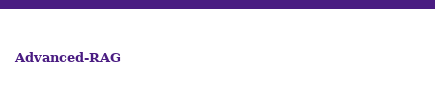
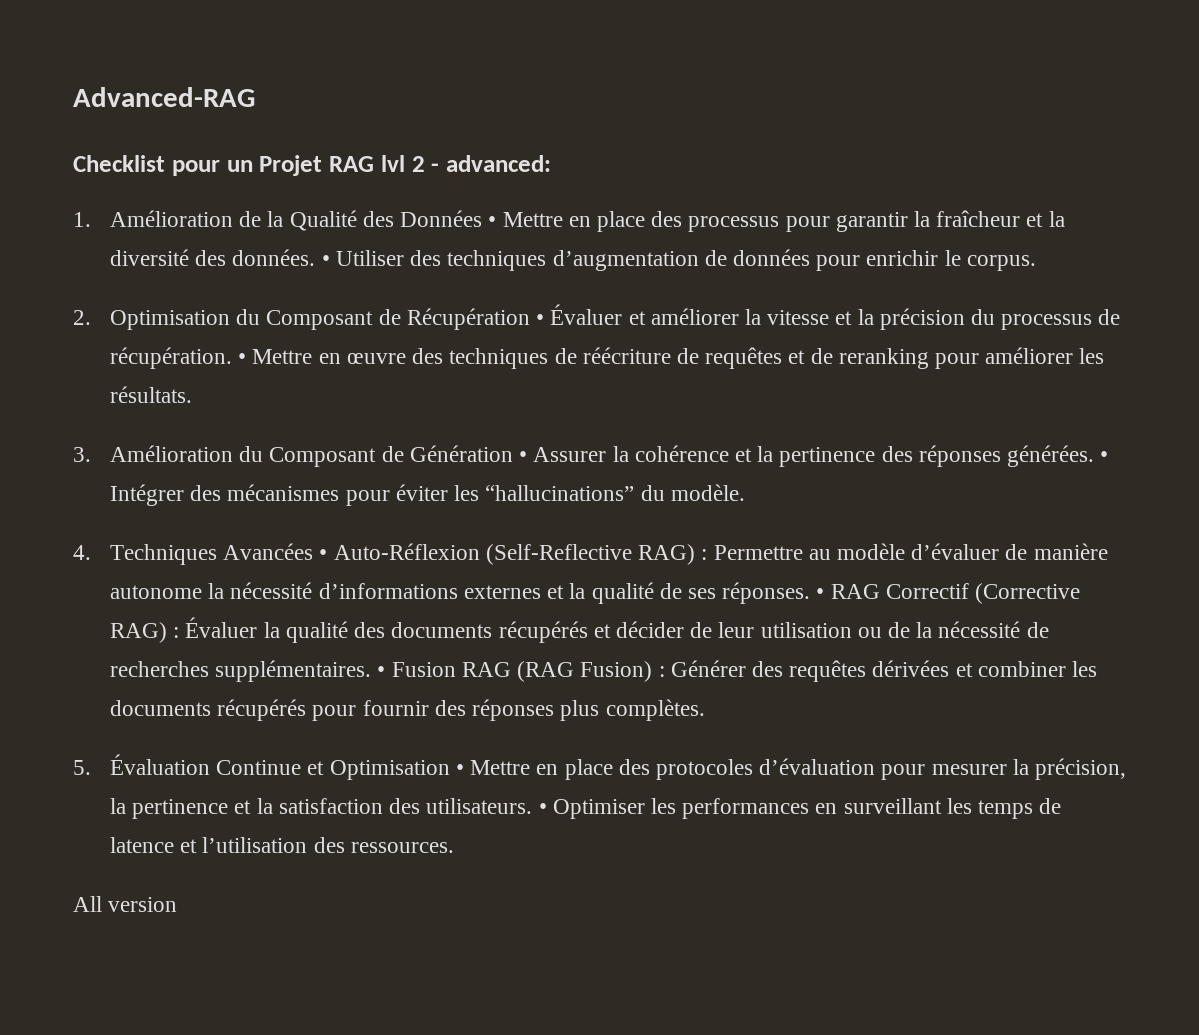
+ Checklist pour un Projet RAG lvl 2 - advanced:
+ 1. Amélioration de la Qualité des Données • Mettre en place des processus pour garantir la fraîcheur et la diversité des données. • Utiliser des techniques d’augmentation de données pour enrichir le corpus.
+ 2. Optimisation du Composant de Récupération • Évaluer et améliorer la vitesse et la précision du processus de récupération. • Mettre en œuvre des techniques de réécriture de requêtes et de reranking pour améliorer les résultats.
+ 3. Amélioration du Composant de Génération • Assurer la cohérence et la pertinence des réponses générées. • Intégrer des mécanismes pour éviter les “hallucinations” du modèle.
+ 4. Techniques Avancées • Auto-Réflexion (Self-Reflective RAG) : Permettre au modèle d’évaluer de manière autonome la nécessité d’informations externes et la qualité de ses réponses. • RAG Correctif (Corrective RAG) : Évaluer la qualité des documents récupérés et décider de leur utilisation ou de la nécessité de recherches supplémentaires. • Fusion RAG (RAG Fusion) : Générer des requêtes dérivées et combiner les documents récupérés pour fournir des réponses plus complètes.
+ 5. Évaluation Continue et Optimisation • Mettre en place des protocoles d’évaluation pour mesurer la précision, la pertinence et la satisfaction des utilisateurs. • Optimiser les performances en surveillant les temps de latence et l’utilisation des ressources.
+ All version

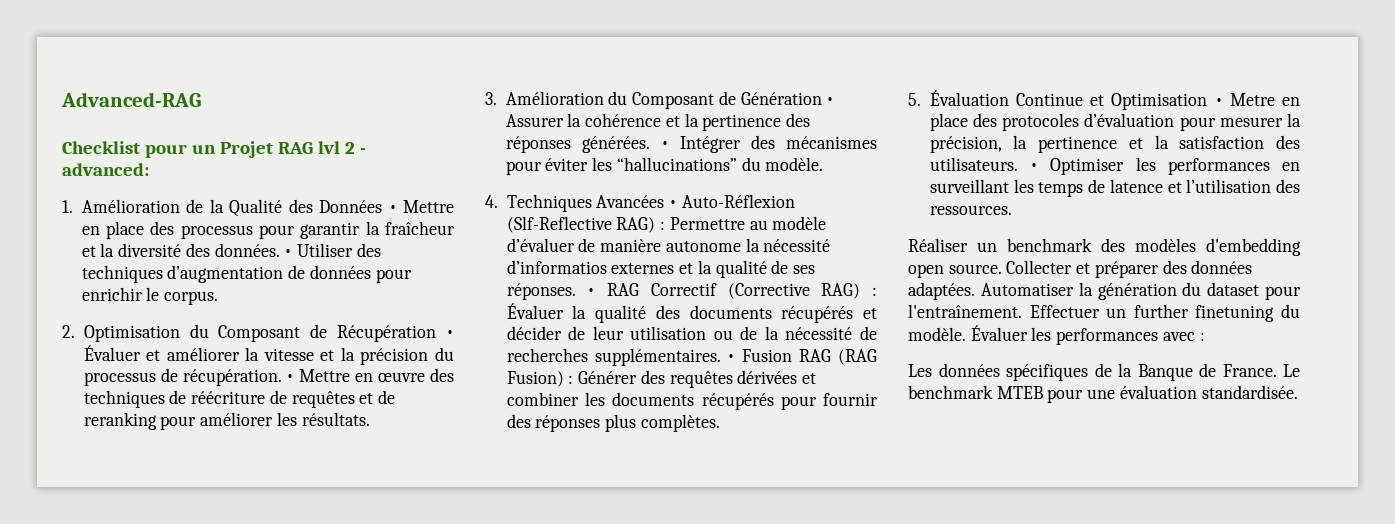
- 4. Techniques Avancées • Auto-Réflexion (Self-Reflective RAG) : Permettre au modèle d’évaluer de manière autonome la nécessité d’informations externes et la qualité de ses réponses.
+ 4. Techniques Avancées • Auto-Réflexion (Slf-Reflective RAG) : Permettre au modèle d’évaluer de manière autonome la nécessité d’informatios externes et la qualité de ses réponses.
- 5. Évaluation Continue et Optimisation • Mettre en place des protocoles d’évaluation pour mesurer la précision, la pertinence et la satisfaction des utilisateurs.
+ 5. Évaluation Continue et Optimisation • Metre en place des protocoles d’évaluation pour mesurer la précision, la pertinence et la satisfaction des utilisateurs.
- All version
+ Réaliser un benchmark des modèles d'embedding open source. Collecter et préparer des données adaptées. Automatiser la génération du dataset pour l'entraînement. Effectuer un further finetuning du modèle. Évaluer les performances avec :
+ Les données spécifiques de la Banque de France. Le benchmark MTEB pour une évaluation standardisée.

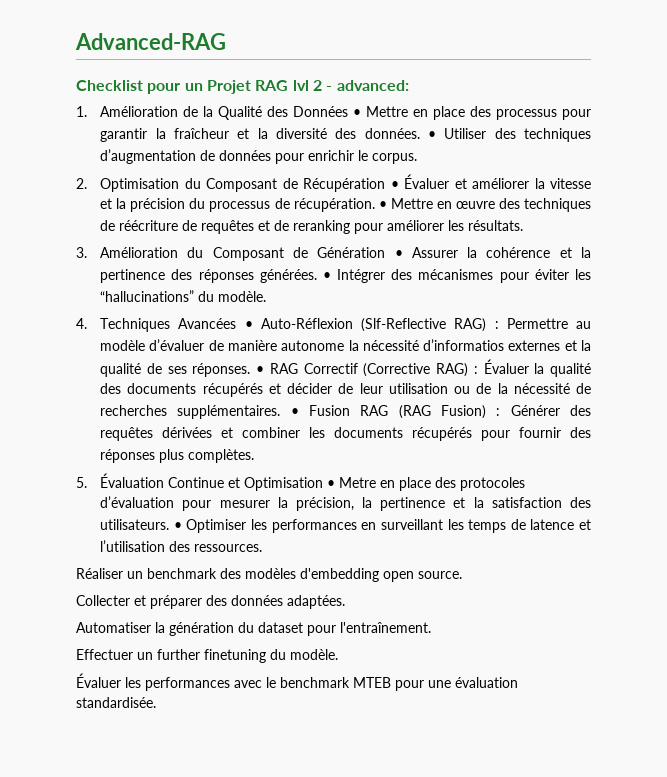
- Réaliser un benchmark des modèles d'embedding open source. Collecter et préparer des données adaptées. Automatiser la génération du dataset pour l'entraînement. Effectuer un further finetuning du modèle. Évaluer les performances avec :
- Les données spécifiques de la Banque de France. Le benchmark MTEB pour une évaluation standardisée.
+ Réaliser un benchmark des modèles d'embedding open source.
+ Collecter et préparer des données adaptées.
+ Automatiser la génération du dataset pour l'entraînement.
+ Effectuer un further finetuning du modèle.
+ Évaluer les performances avec le benchmark MTEB pour une évaluation standardisée.

